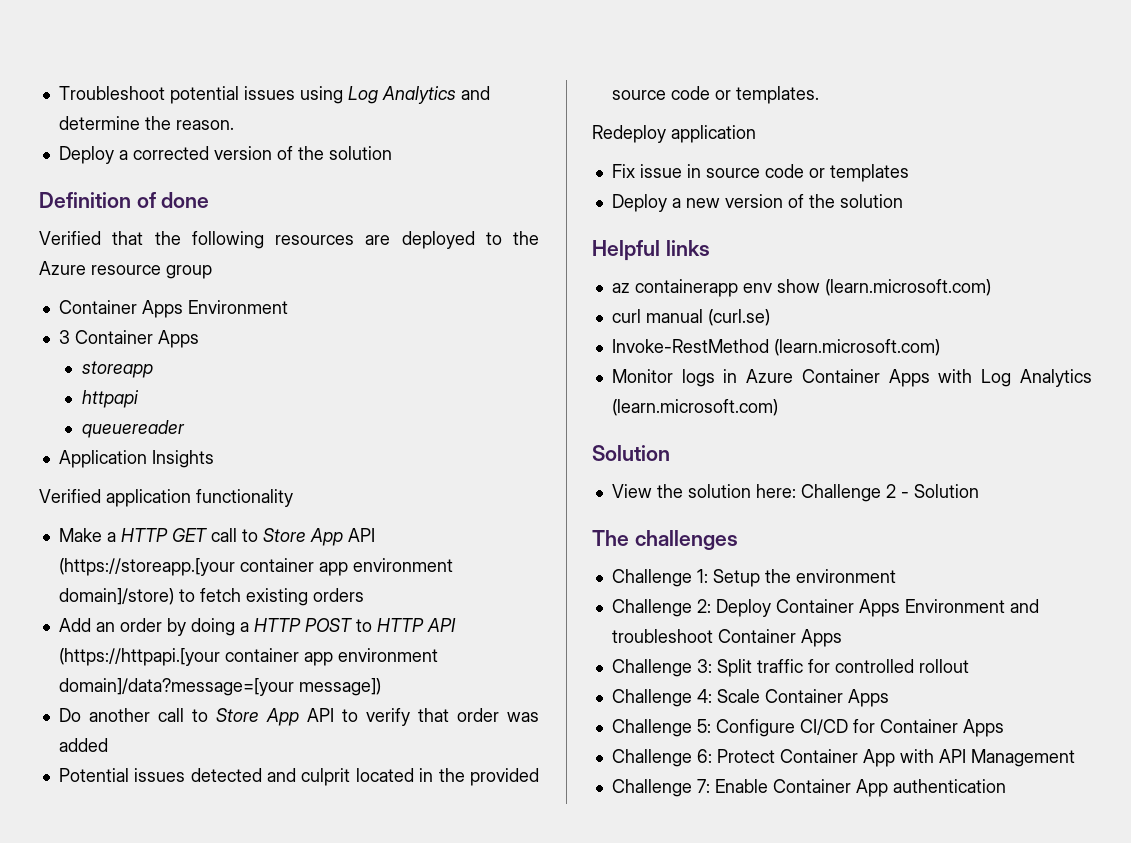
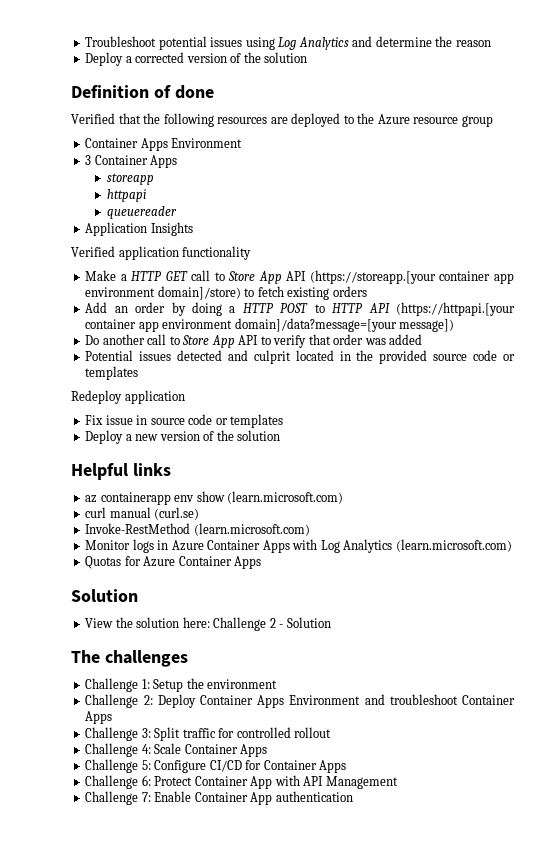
- Troubleshoot potential issues using Log Analytics and determine the reason.
+ Troubleshoot potential issues using Log Analytics and determine the reason
- Potential issues detected and culprit located in the provided source code or templates.
+ Potential issues detected and culprit located in the provided source code or templates
+ Quotas for Azure Container Apps

